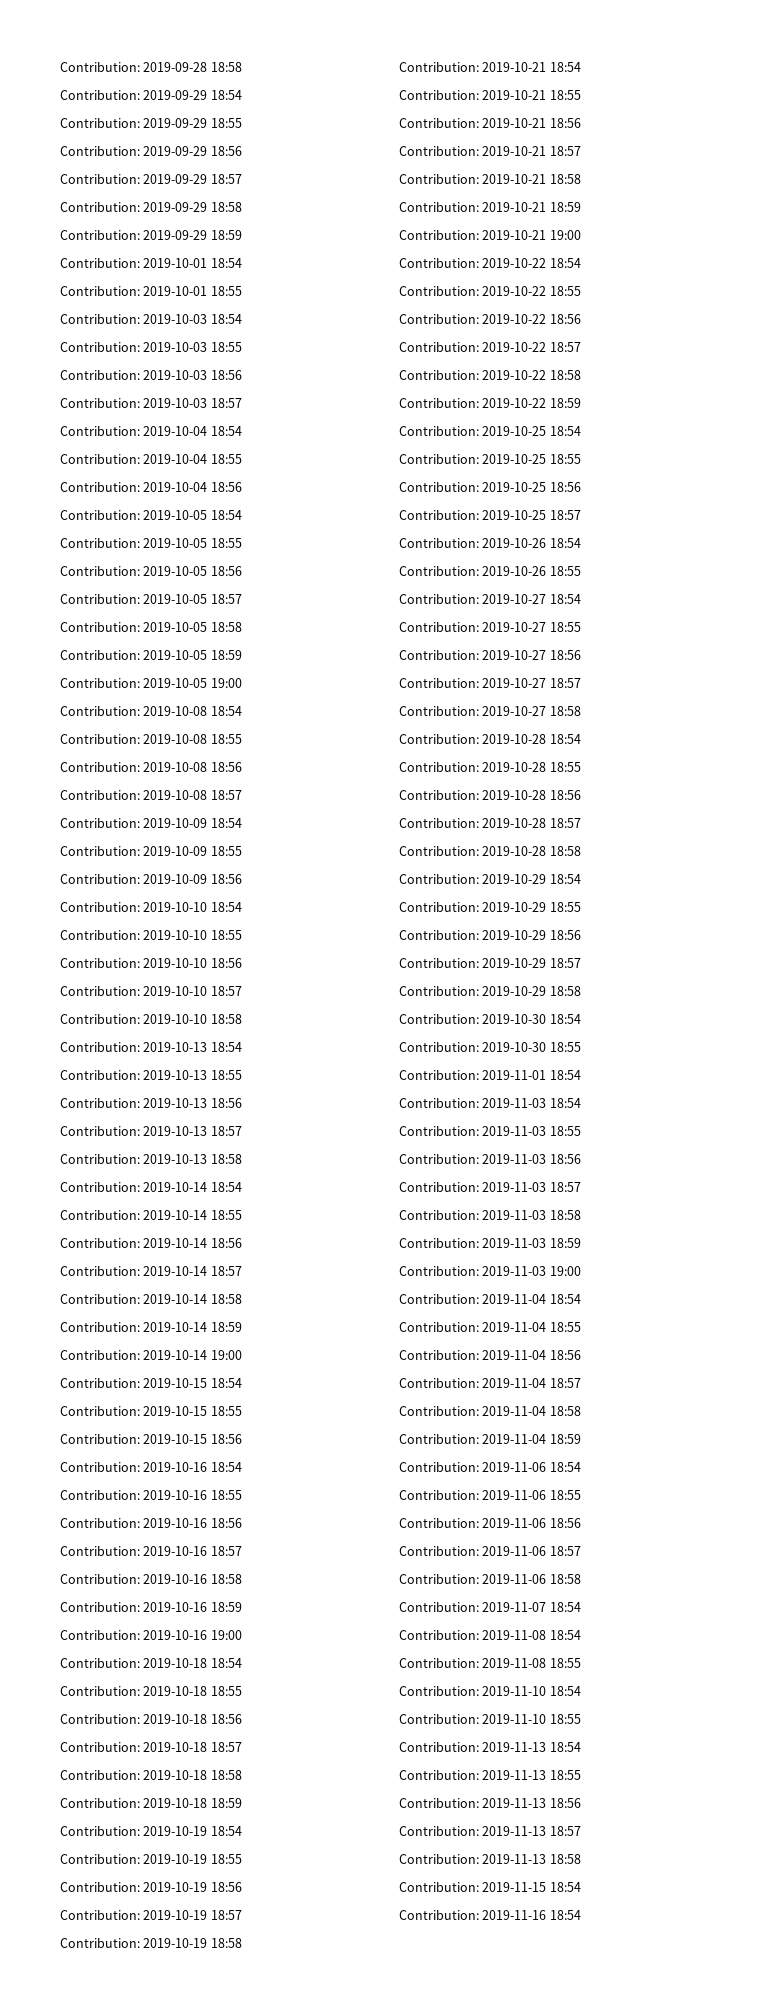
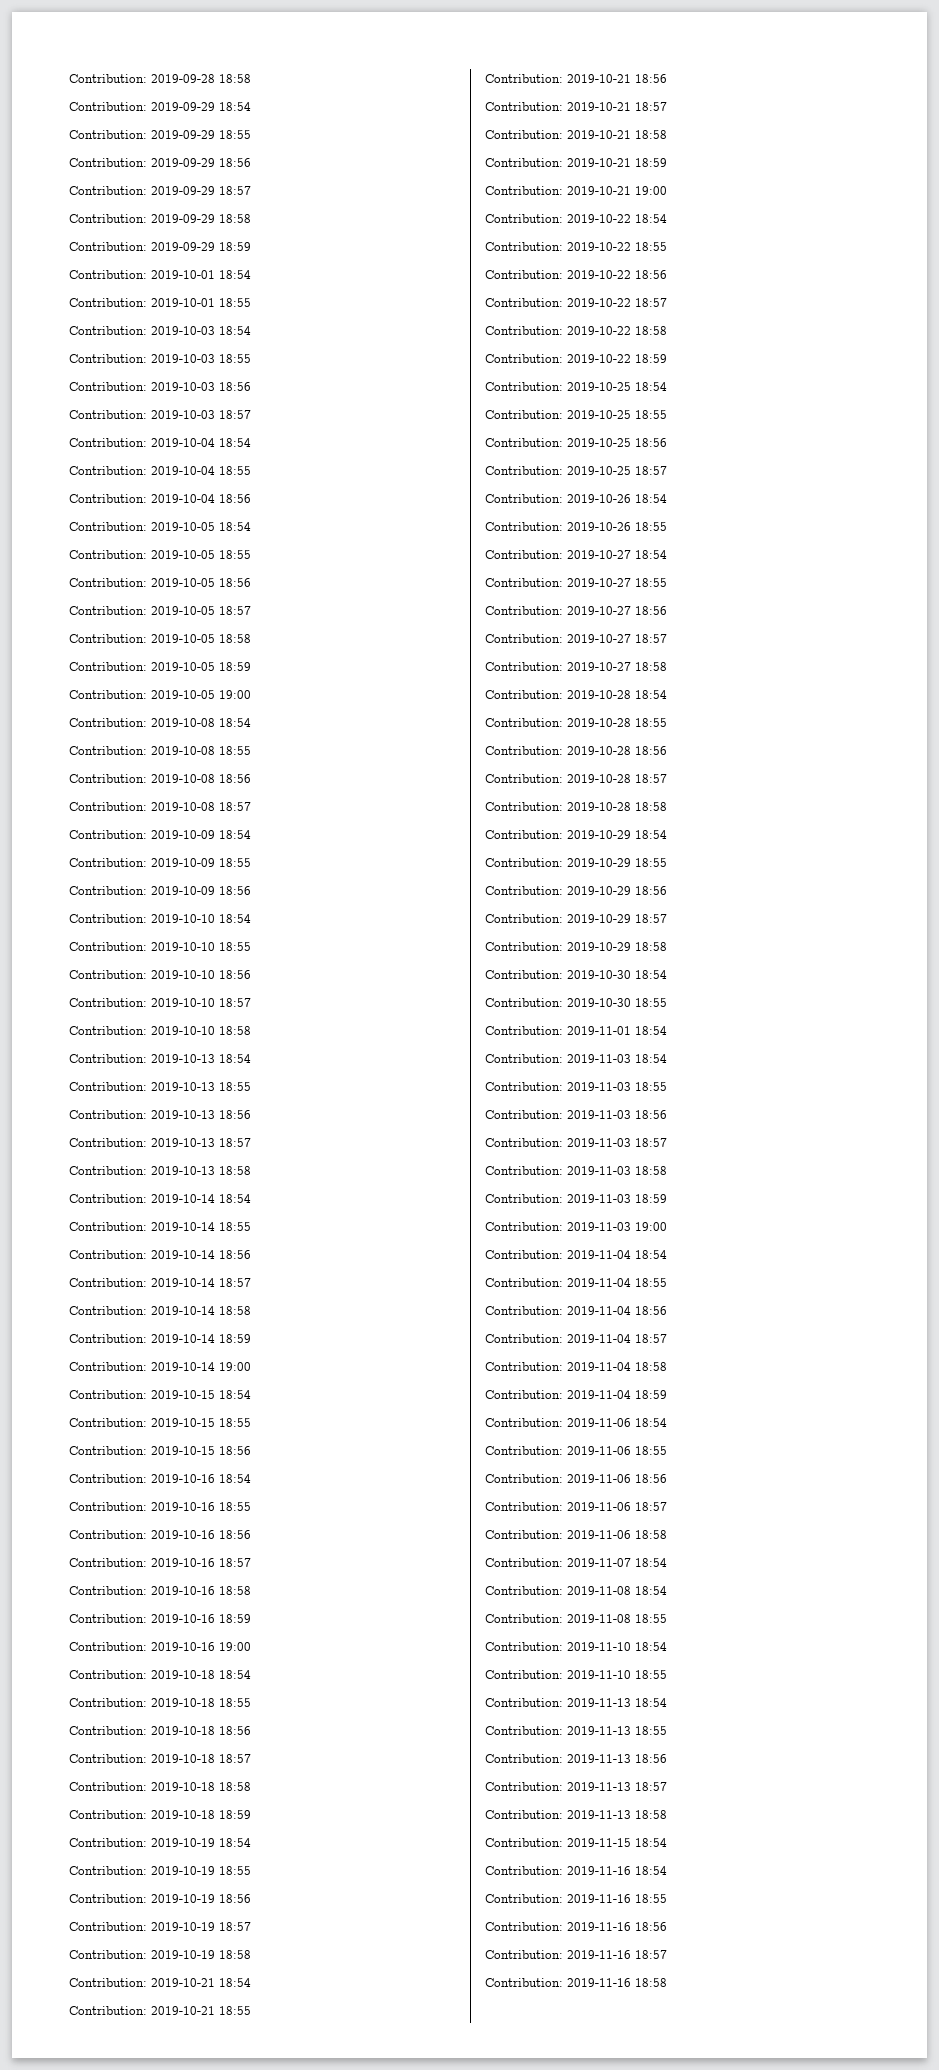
+ Contribution: 2019-11-16 18:55
+ Contribution: 2019-11-16 18:56
+ Contribution: 2019-11-16 18:57
+ Contribution: 2019-11-16 18:58

